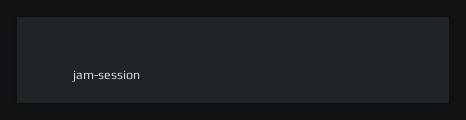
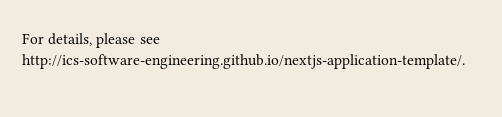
- jam-session
+ For details, please see http://ics-software-engineering.github.io/nextjs-application-template/.

